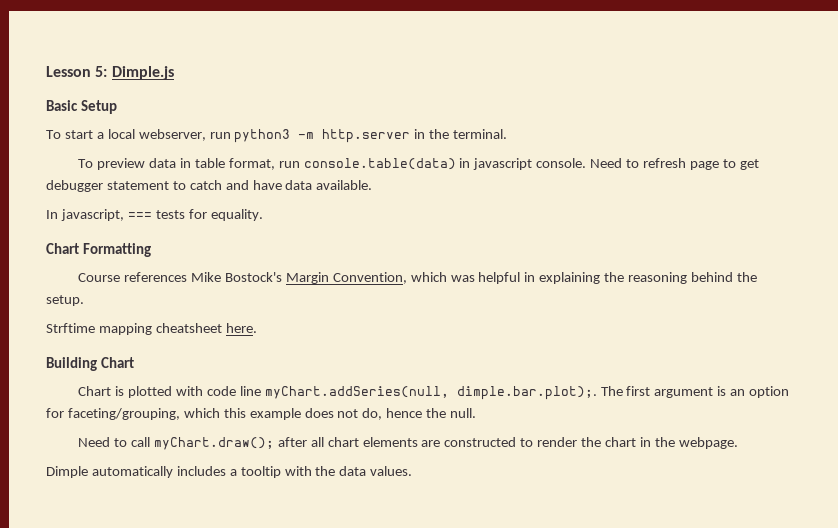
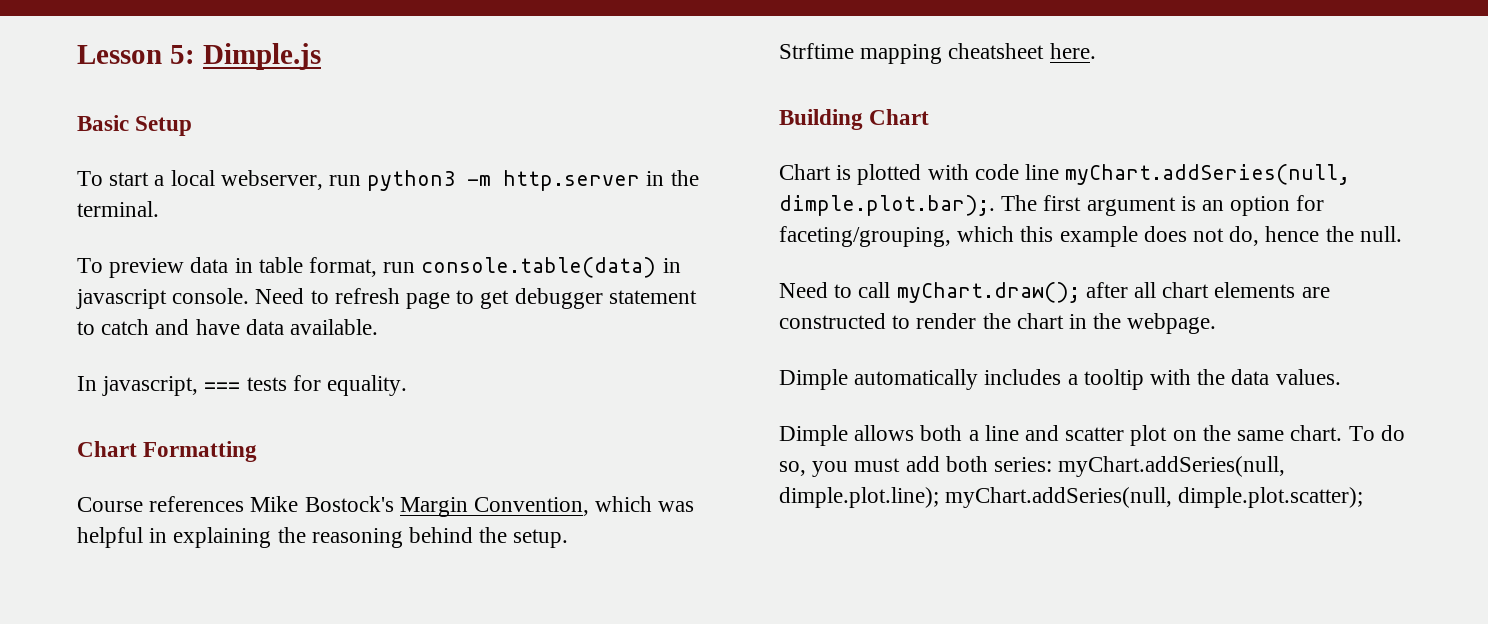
- Chart is plotted with code line myChart.addSeries(null, dimple.bar.plot);. The first argument is an option for faceting/grouping, which this example does not do, hence the null.
+ Chart is plotted with code line myChart.addSeries(null, dimple.plot.bar);. The first argument is an option for faceting/grouping, which this example does not do, hence the null.
+ Dimple allows both a line and scatter plot on the same chart. To do so, you must add both series: myChart.addSeries(null, dimple.plot.line); myChart.addSeries(null, dimple.plot.scatter);

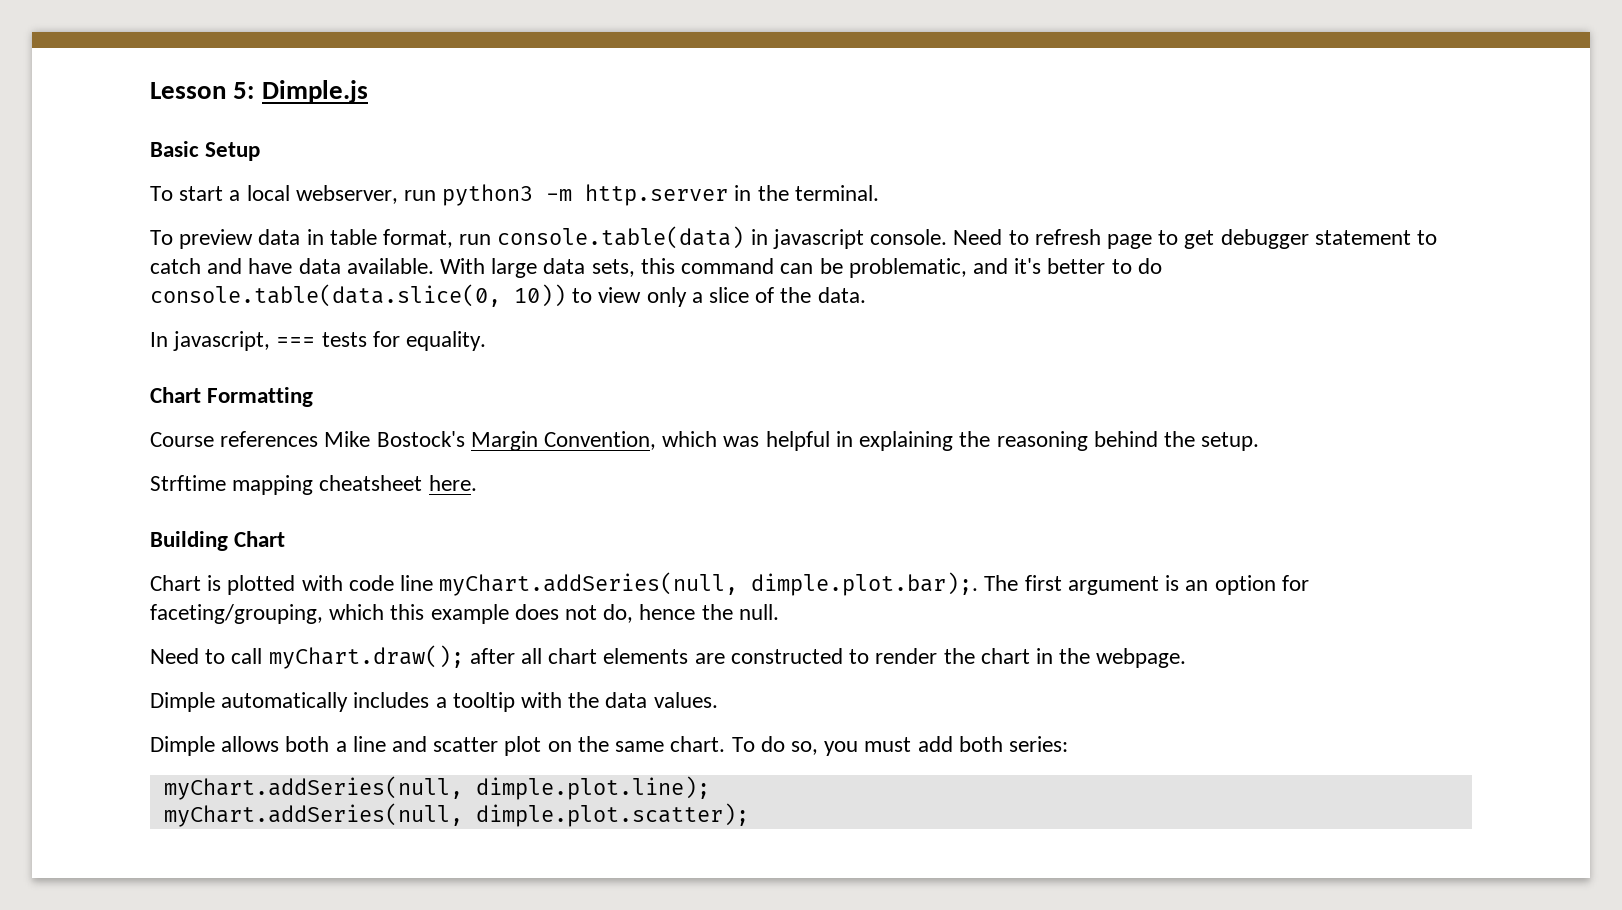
+ With large data sets, this command can be problematic, and it's better to do console.table(data.slice(0, 10)) to view only a slice of the data.
- To do so, you must add both series: myChart.addSeries(null, dimple.plot.line); myChart.addSeries(null, dimple.plot.scatter);
+ To do so, you must add both series:
+ myChart.addSeries(null, dimple.plot.line);
+ myChart.addSeries(null, dimple.plot.scatter);

